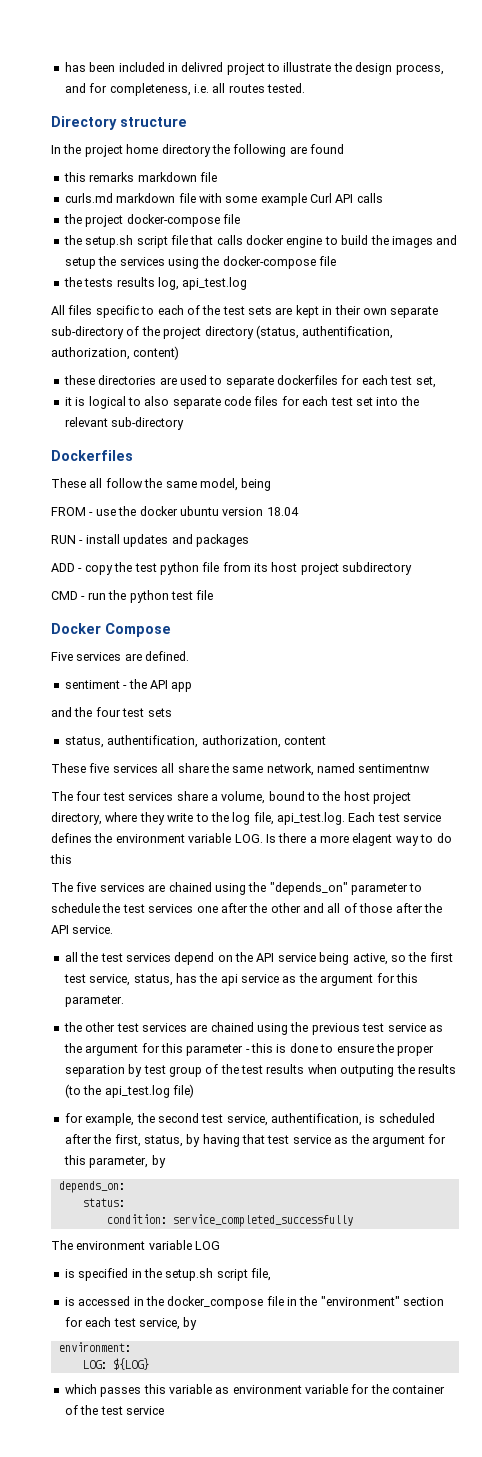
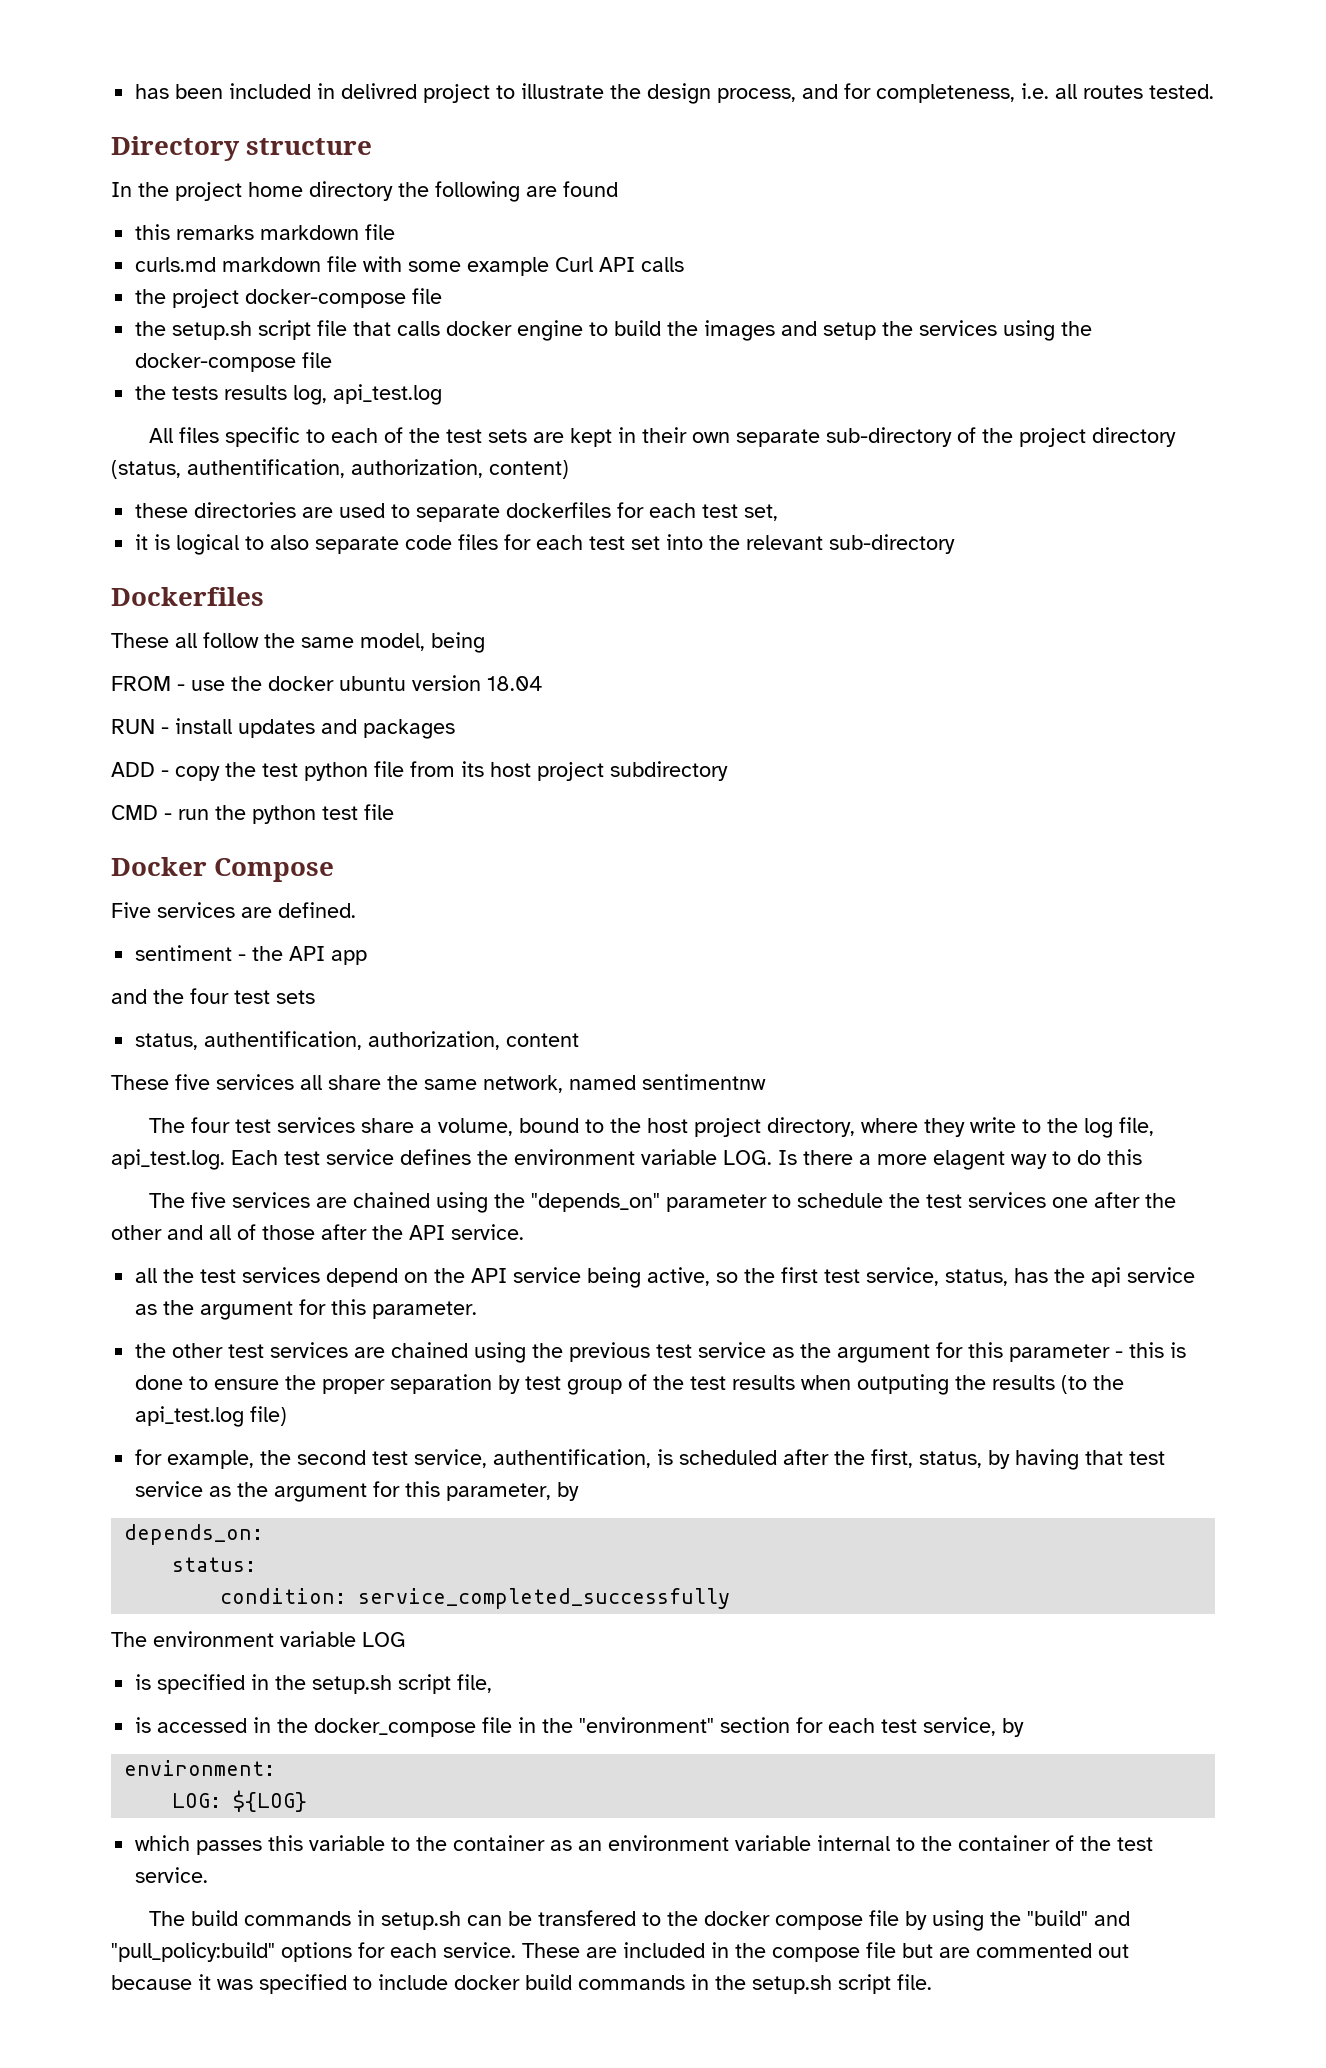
- which passes this variable as environment variable for the container of the test service
+ which passes this variable to the container as an environment variable internal to the container of the test service.
+ The build commands in setup.sh can be transfered to the docker compose file by using the "build" and "pull_policy:build" options for each service. These are included in the compose file but are commented out because it was specified to include docker build commands in the setup.sh script file.

